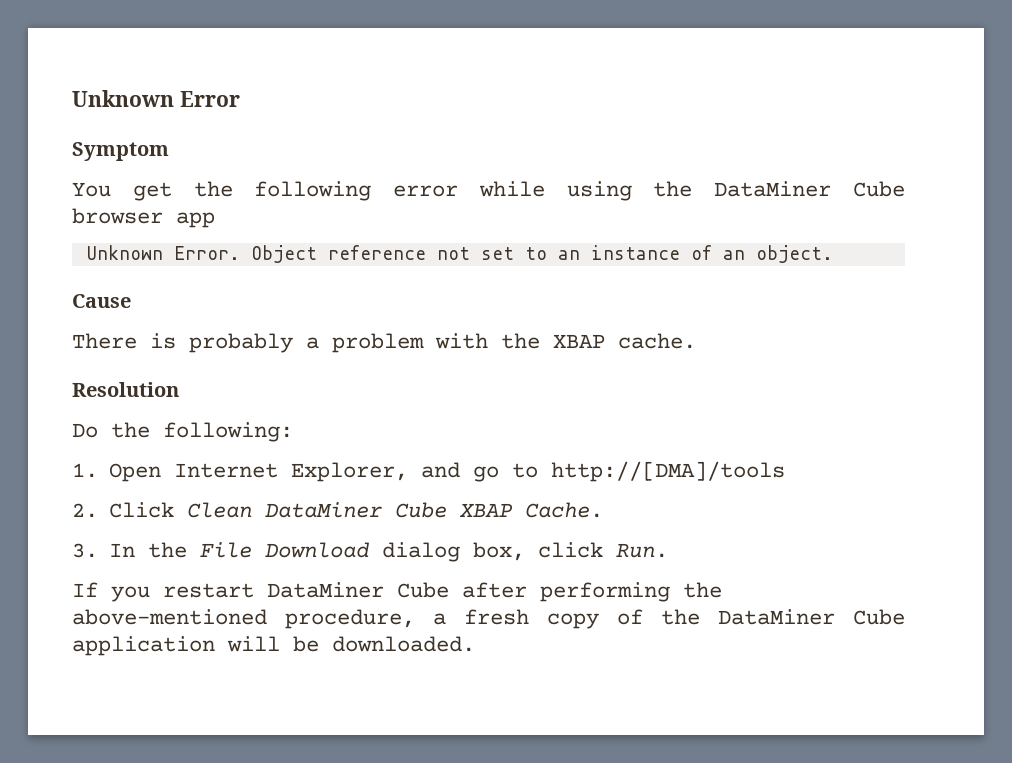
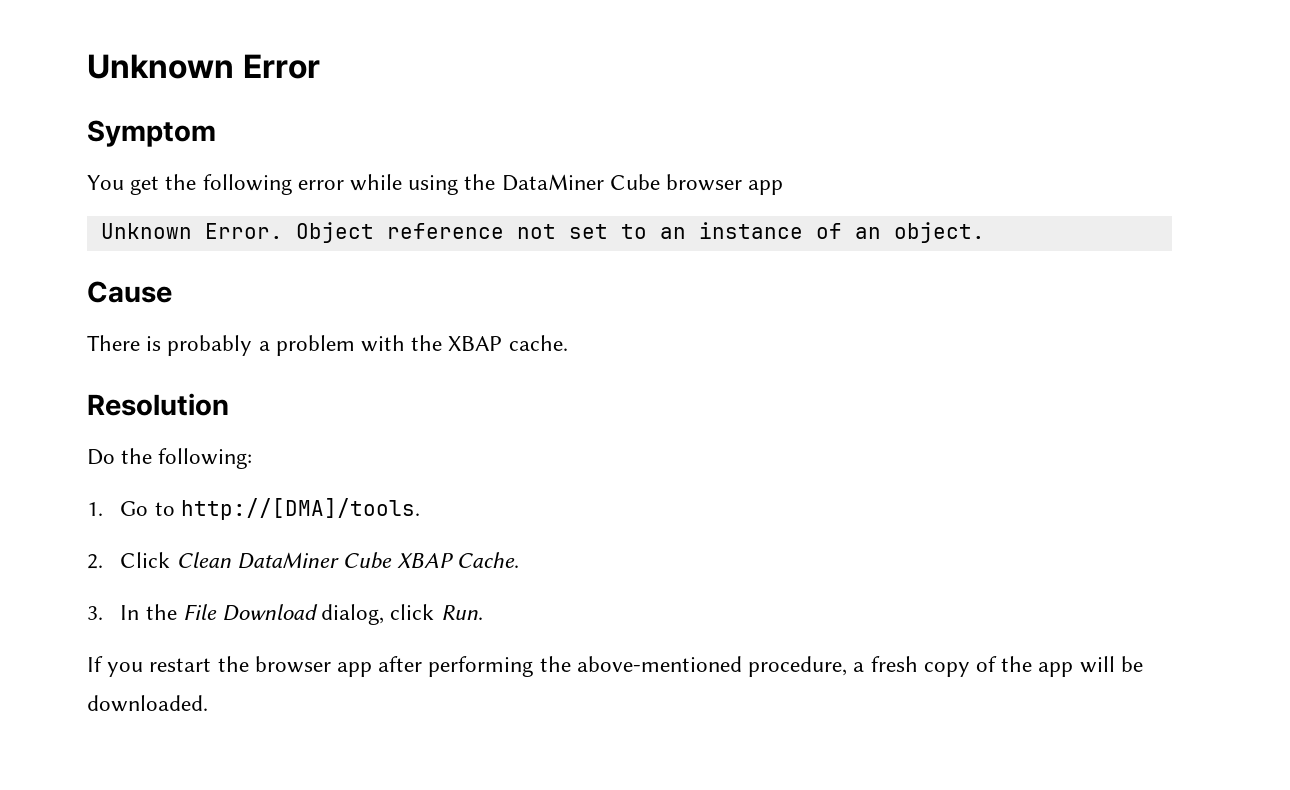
- 1. Open Internet Explorer, and go to http://[DMA]/tools
+ 1. Go to http://[DMA]/tools.
- 3. In the File Download dialog box, click Run.
+ 3. In the File Download dialog, click Run.
- If you restart DataMiner Cube after performing the above-mentioned procedure, a fresh copy of the DataMiner Cube application will be downloaded.
+ If you restart the browser app after performing the above-mentioned procedure, a fresh copy of the app will be downloaded.

